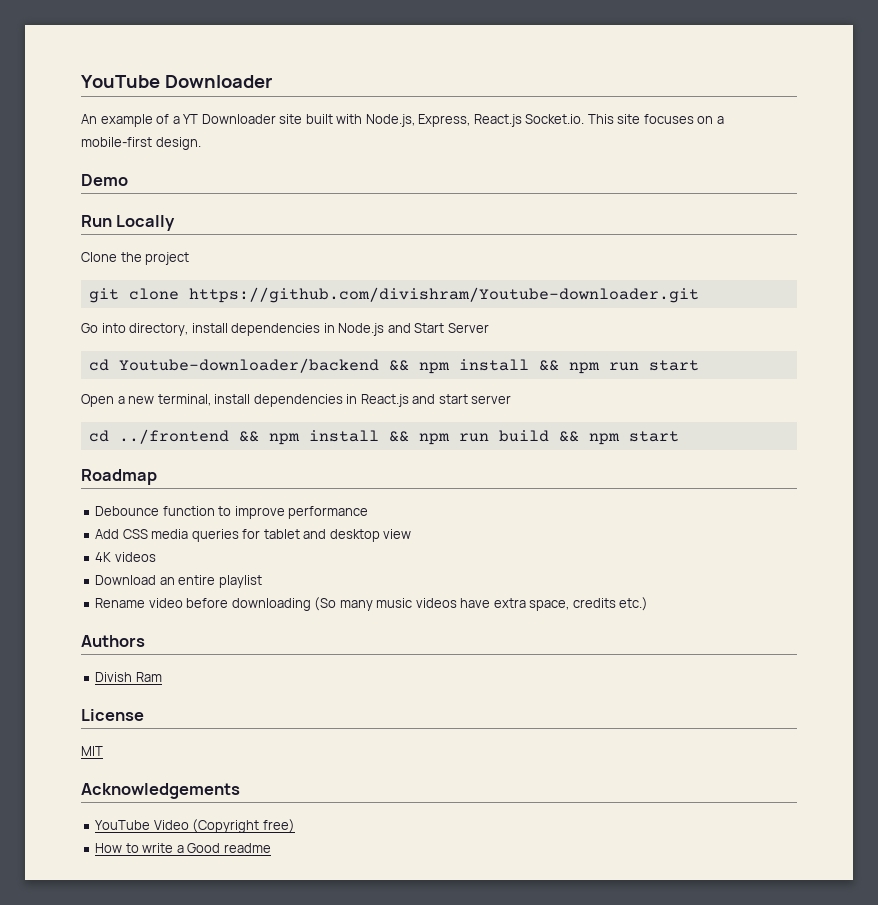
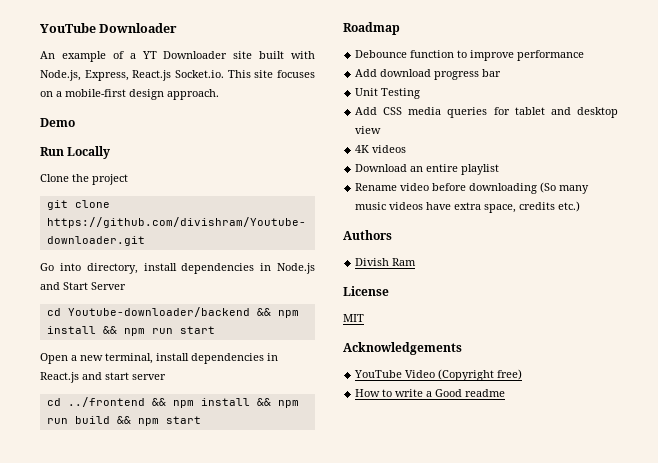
- An example of a YT Downloader site built with Node.js, Express, React.js Socket.io. This site focuses on a mobile-first design.
+ An example of a YT Downloader site built with Node.js, Express, React.js Socket.io. This site focuses on a mobile-first design approach.
+ Add download progress bar
+ Unit Testing

